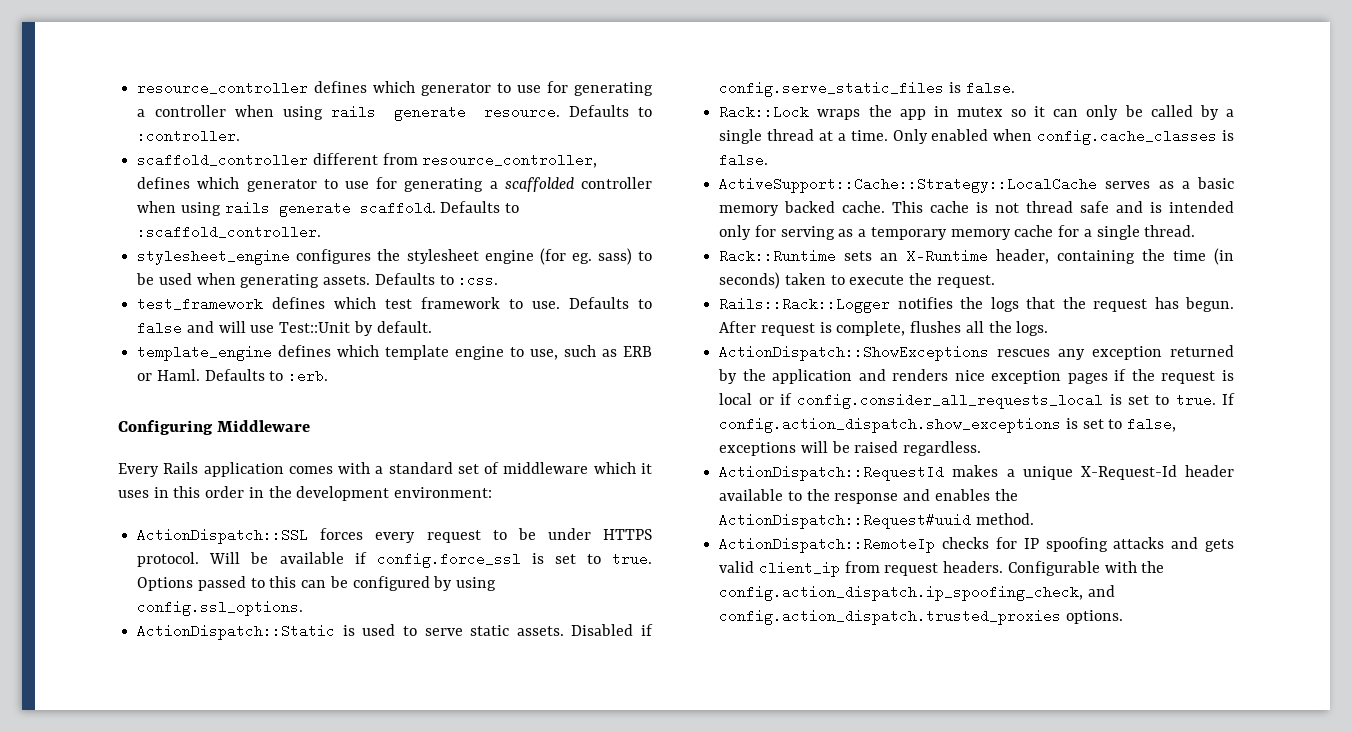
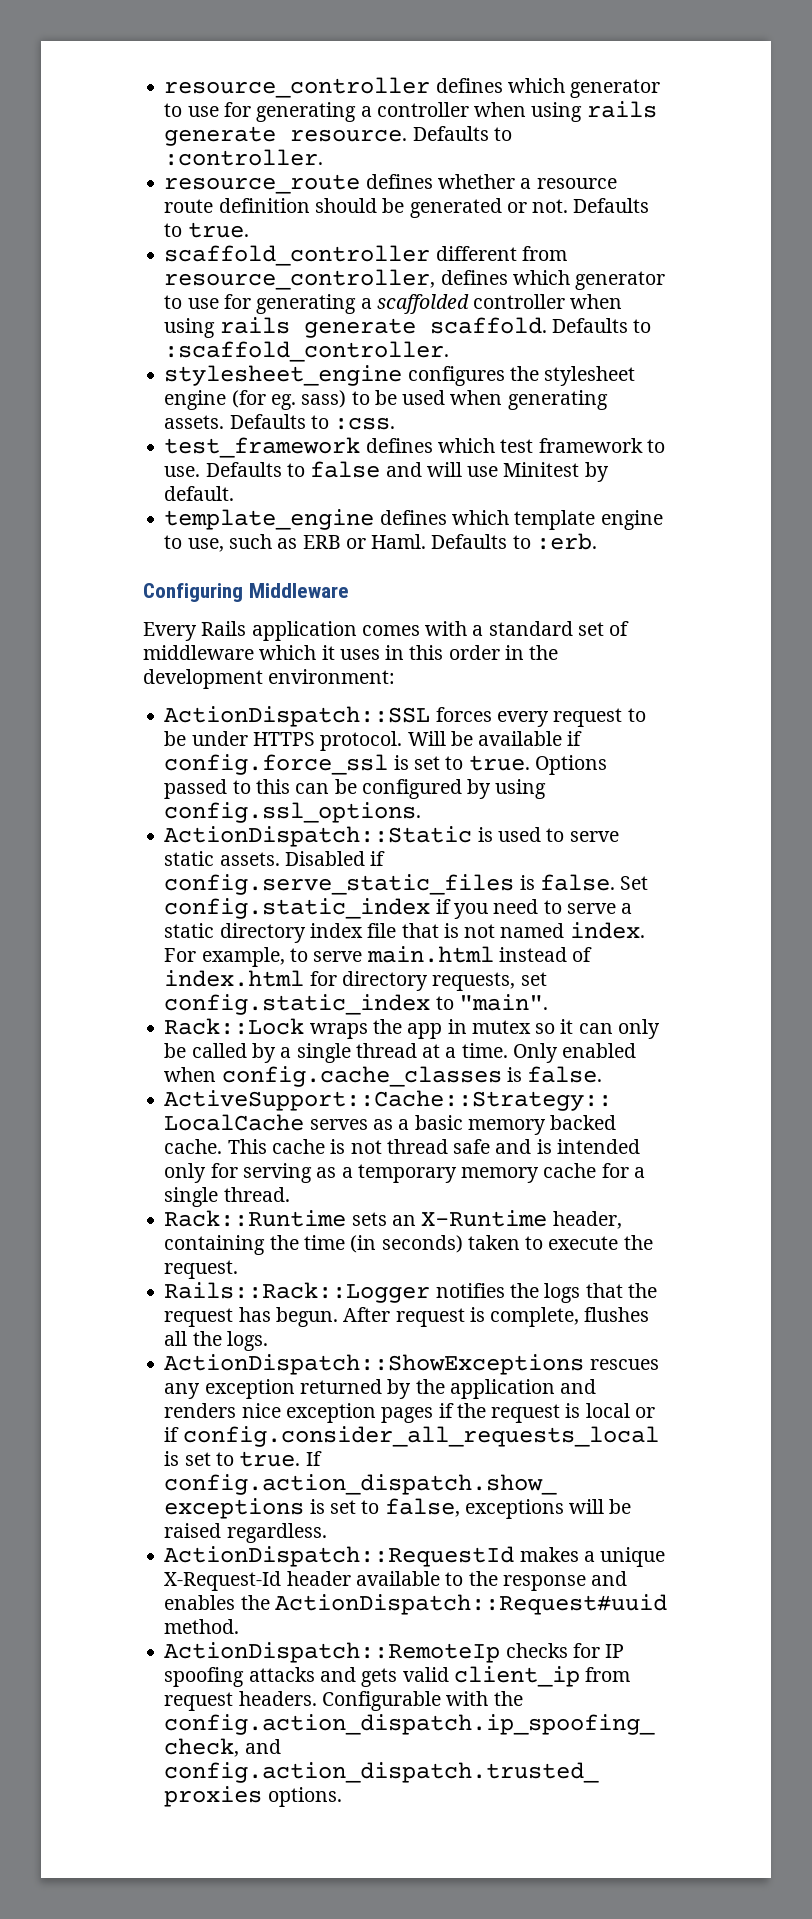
+ resource_route defines whether a resource route definition should be generated or not. Defaults to true.
- Defaults to false and will use Test::Unit by default.
+ Defaults to false and will use Minitest by default.
+ Set config.static_index if you need to serve a static directory index file that is not named index. For example, to serve main.html instead of index.html for directory requests, set config.static_index to "main".

